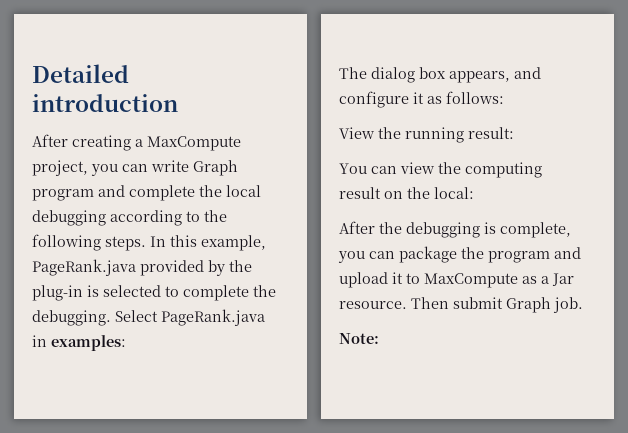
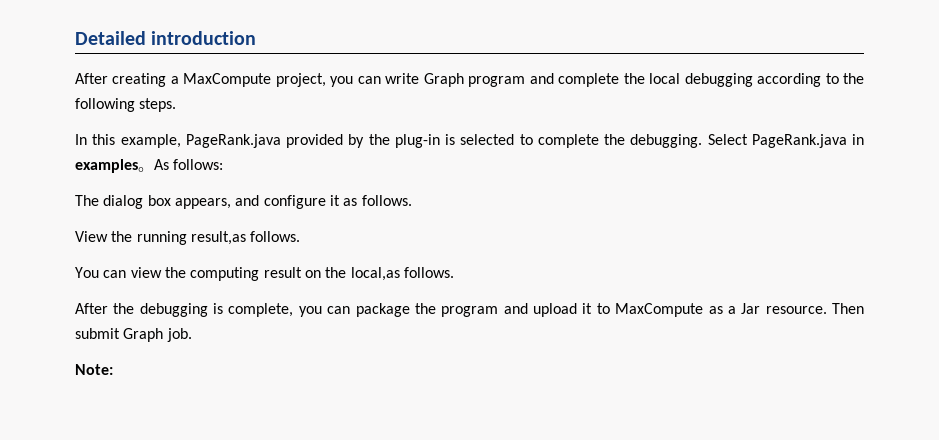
- After creating a MaxCompute project, you can write Graph program and complete the local debugging according to the following steps. In this example, PageRank.java provided by the plug-in is selected to complete the debugging.
+ After creating a MaxCompute project, you can write Graph program and complete the local debugging according to the following steps.
+ In this example, PageRank.java provided by the plug-in is selected to complete the debugging.
- Select PageRank.java in examples:
+ Select PageRank.java in examples。As follows:
- The dialog box appears, and configure it as follows:
+ The dialog box appears, and configure it as follows.
- View the running result:
+ View the running result,as follows.
- You can view the computing result on the local:
+ You can view the computing result on the local,as follows.

